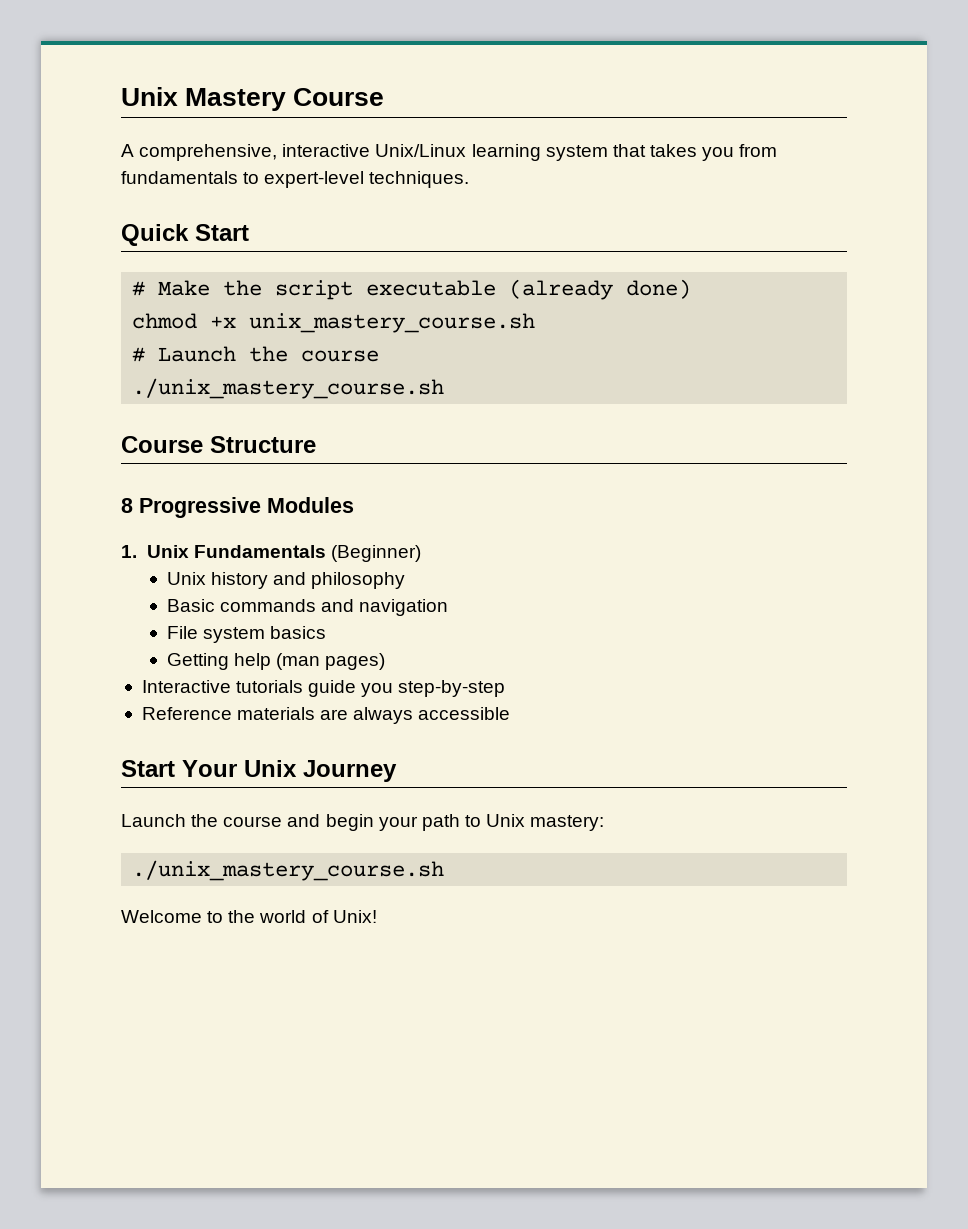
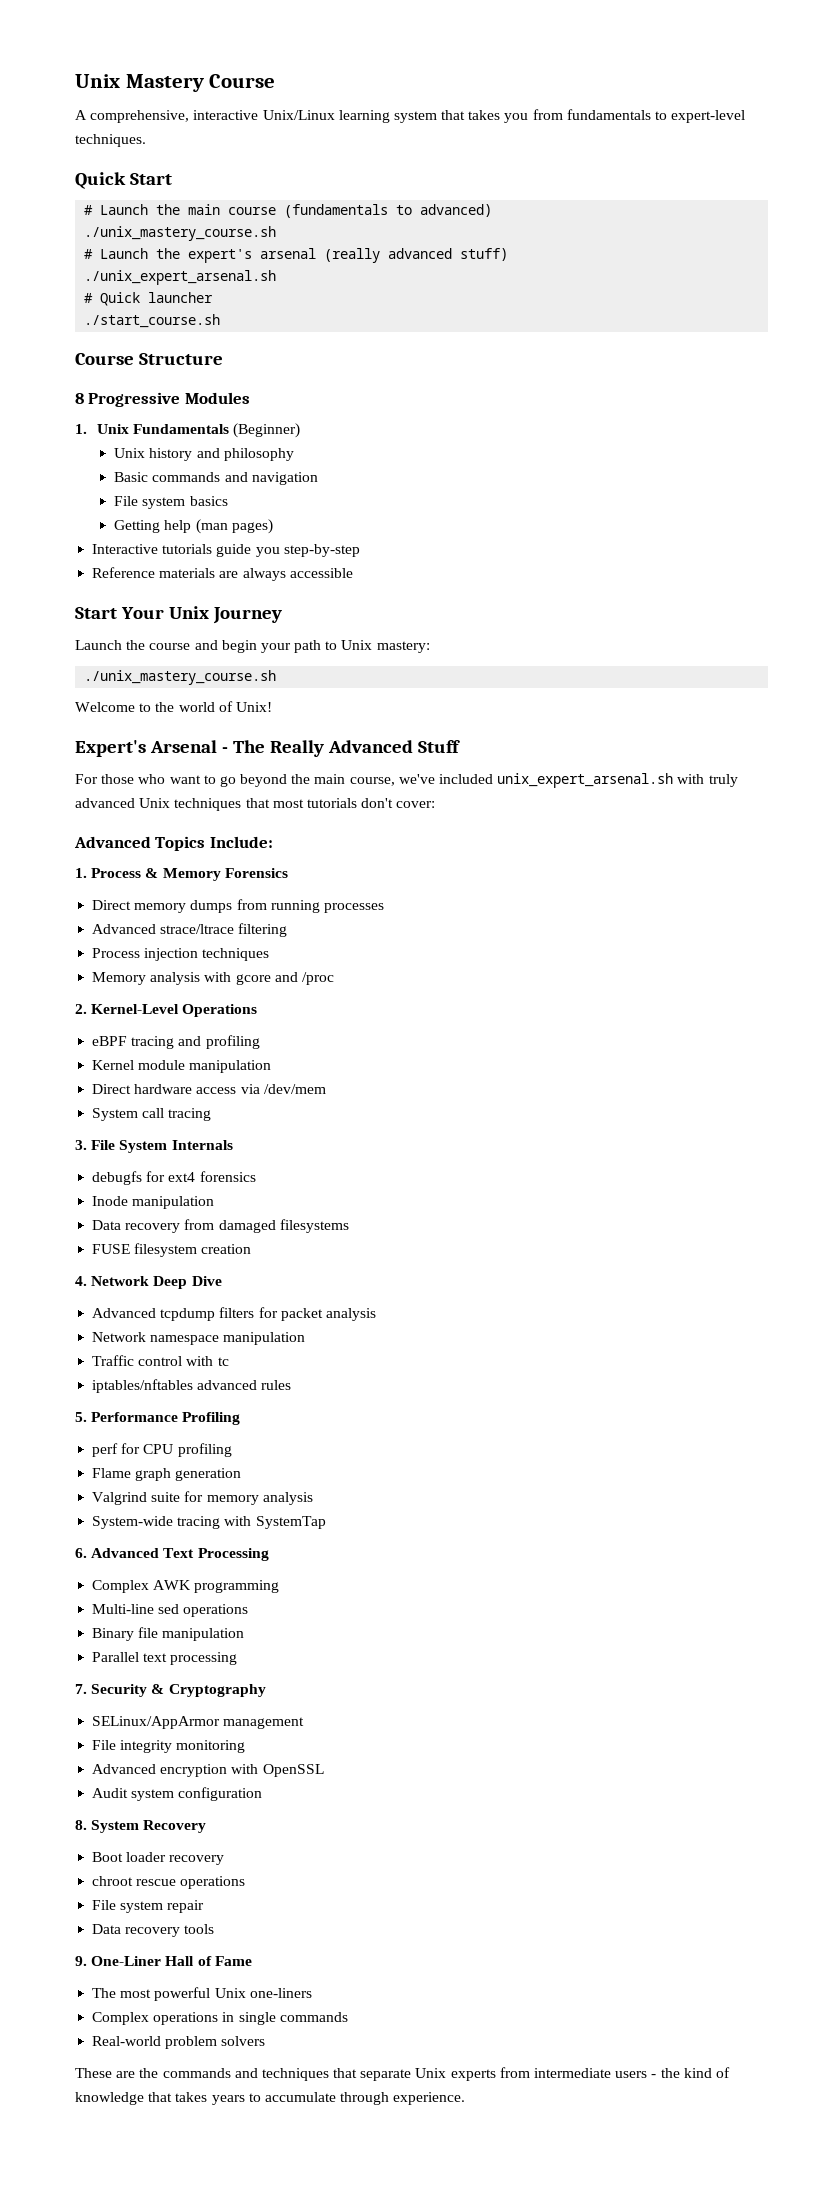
- # Make the script executable (already done)
- chmod +x unix_mastery_course.sh
- # Launch the course
+ # Launch the main course (fundamentals to advanced)
  ./unix_mastery_course.sh
+ # Launch the expert's arsenal (really advanced stuff)
+ ./unix_expert_arsenal.sh
+ # Quick launcher
+ ./start_course.sh
+ Expert's Arsenal - The Really Advanced Stuff
+ For those who want to go beyond the main course, we've included unix_expert_arsenal.sh with truly advanced Unix techniques that most tutorials don't cover:
+ Advanced Topics Include:
+ 1. Process & Memory Forensics
+ Direct memory dumps from running processes
+ Advanced strace/ltrace filtering
+ Process injection techniques
+ Memory analysis with gcore and /proc
+ 2. Kernel-Level Operations
+ eBPF tracing and profiling
+ Kernel module manipulation
+ Direct hardware access via /dev/mem
+ System call tracing
+ 3. File System Internals
+ debugfs for ext4 forensics
+ Inode manipulation
+ Data recovery from damaged filesystems
+ FUSE filesystem creation
+ 4. Network Deep Dive
+ Advanced tcpdump filters for packet analysis
+ Network namespace manipulation
+ Traffic control with tc
+ iptables/nftables advanced rules
+ 5. Performance Profiling
+ perf for CPU profiling
+ Flame graph generation
+ Valgrind suite for memory analysis
+ System-wide tracing with SystemTap
+ 6. Advanced Text Processing
+ Complex AWK programming
+ Multi-line sed operations
+ Binary file manipulation
+ Parallel text processing
+ 7. Security & Cryptography
+ SELinux/AppArmor management
+ File integrity monitoring
+ Advanced encryption with OpenSSL
+ Audit system configuration
+ 8. System Recovery
+ Boot loader recovery
+ chroot rescue operations
+ File system repair
+ Data recovery tools
+ 9. One-Liner Hall of Fame
+ The most powerful Unix one-liners
+ Complex operations in single commands
+ Real-world problem solvers
+ These are the commands and techniques that separate Unix experts from intermediate users - the kind of knowledge that takes years to accumulate through experience.

